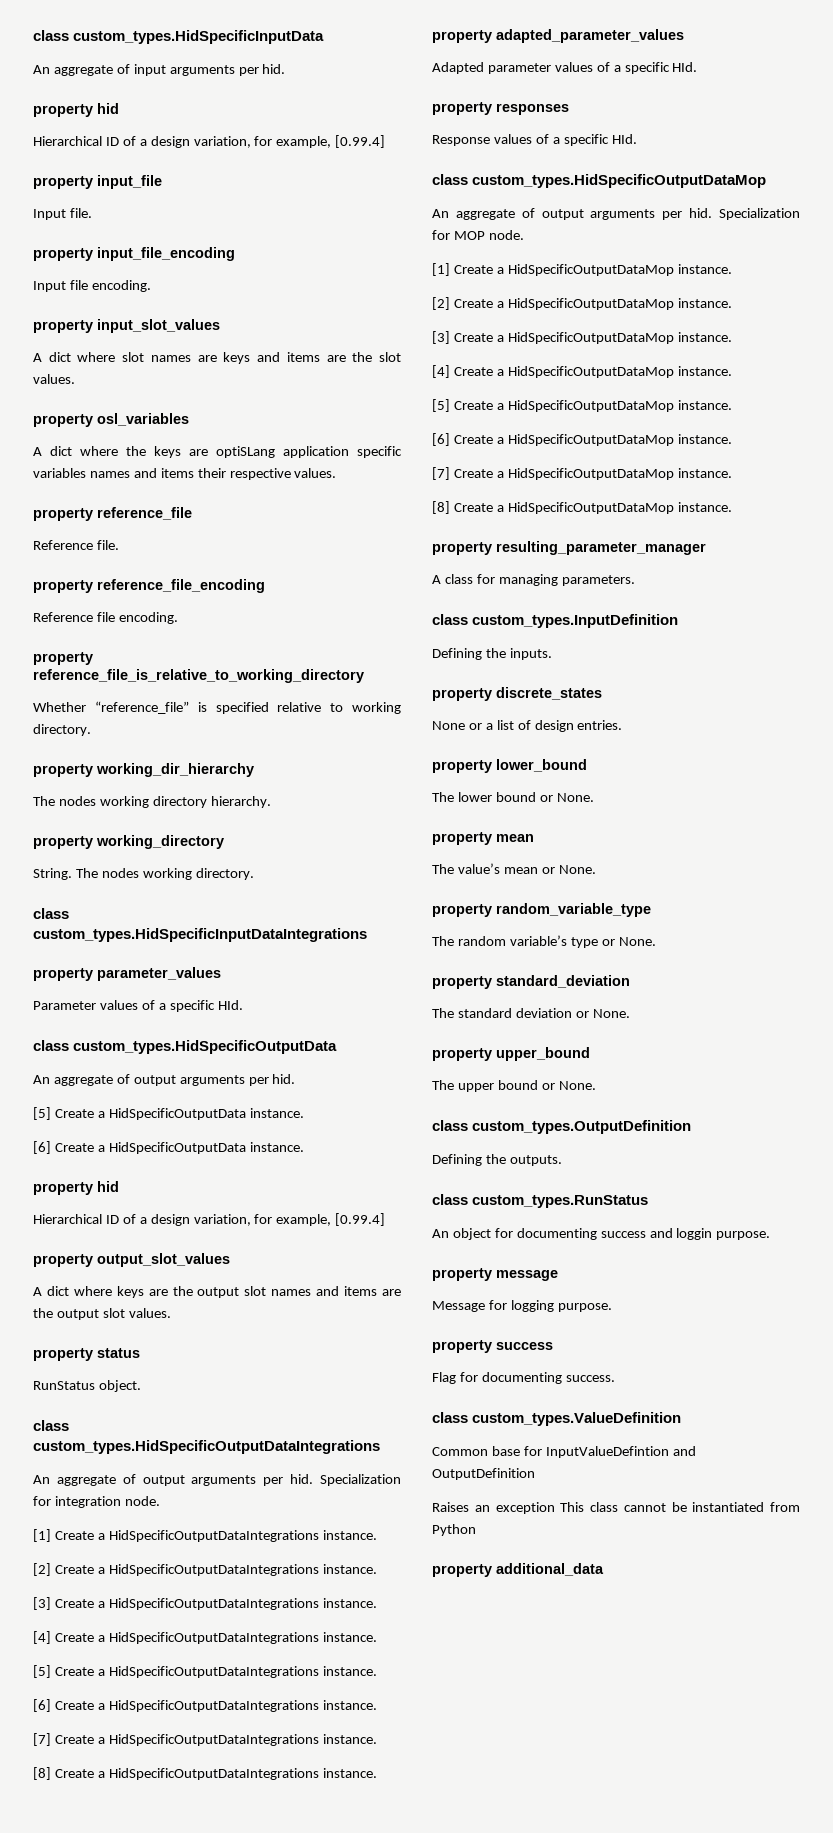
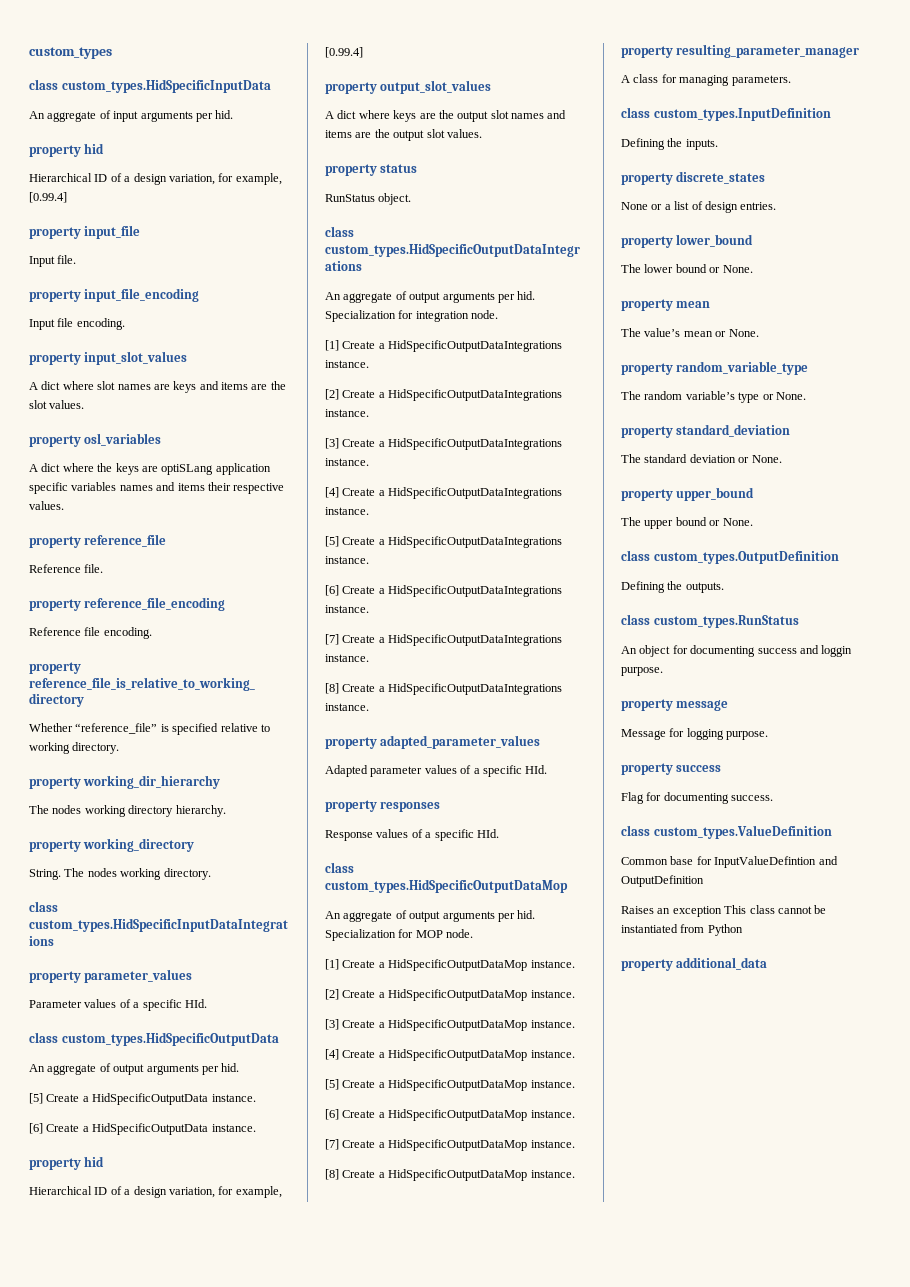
+ custom_types

